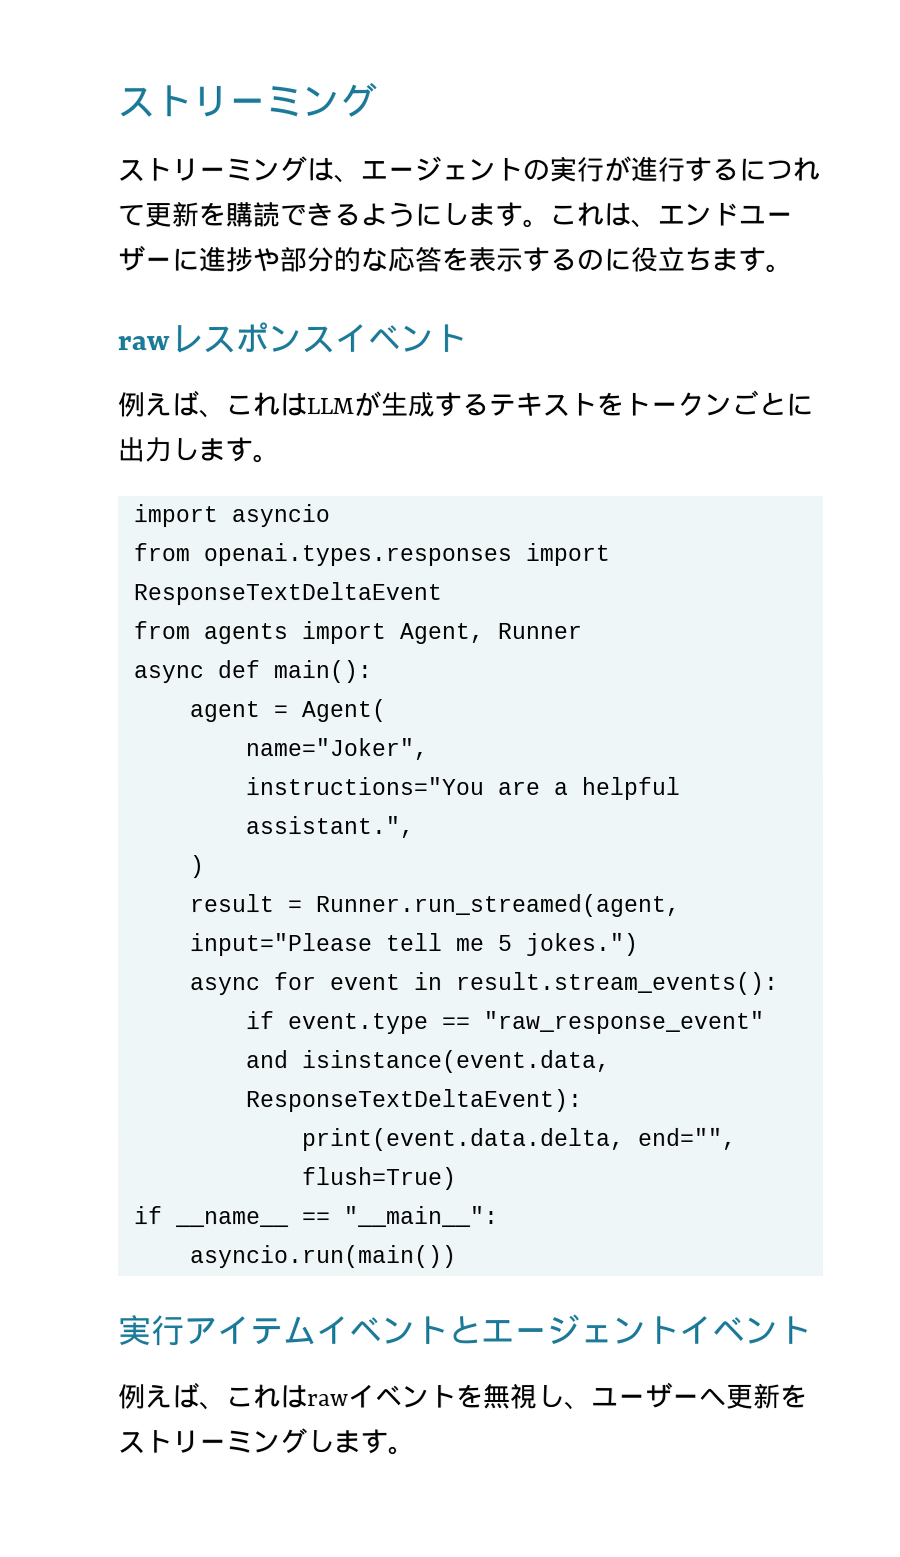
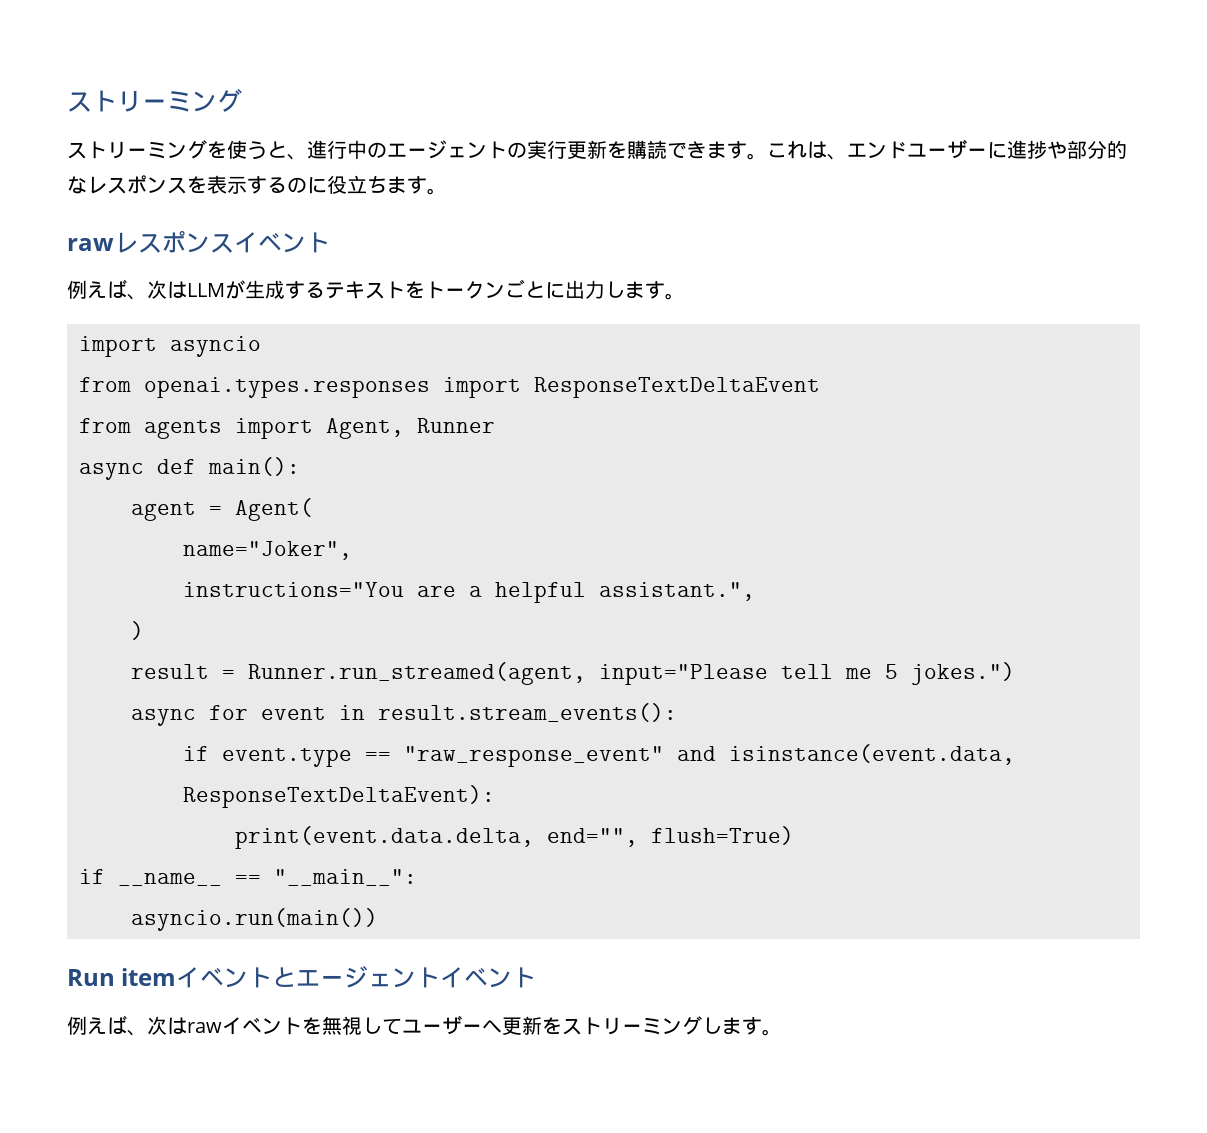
- ストリーミングは、エージェントの実行が進行するにつれて更新を購読できるようにします。
+ ストリーミングを使うと、進行中のエージェントの実行更新を購読できます。
- これは、エンドユーザーに進捗や部分的な応答を表示するのに役立ちます。
+ これは、エンドユーザーに進捗や部分的なレスポンスを表示するのに役立ちます。
- 例えば、これはLLMが生成するテキストをトークンごとに出力します。
+ 例えば、次はLLMが生成するテキストをトークンごとに出力します。
- 実行アイテムイベントとエージェントイベント
+ Run itemイベントとエージェントイベント
- 例えば、これはrawイベントを無視し、ユーザーへ更新をストリーミングします。
+ 例えば、次はrawイベントを無視してユーザーへ更新をストリーミングします。

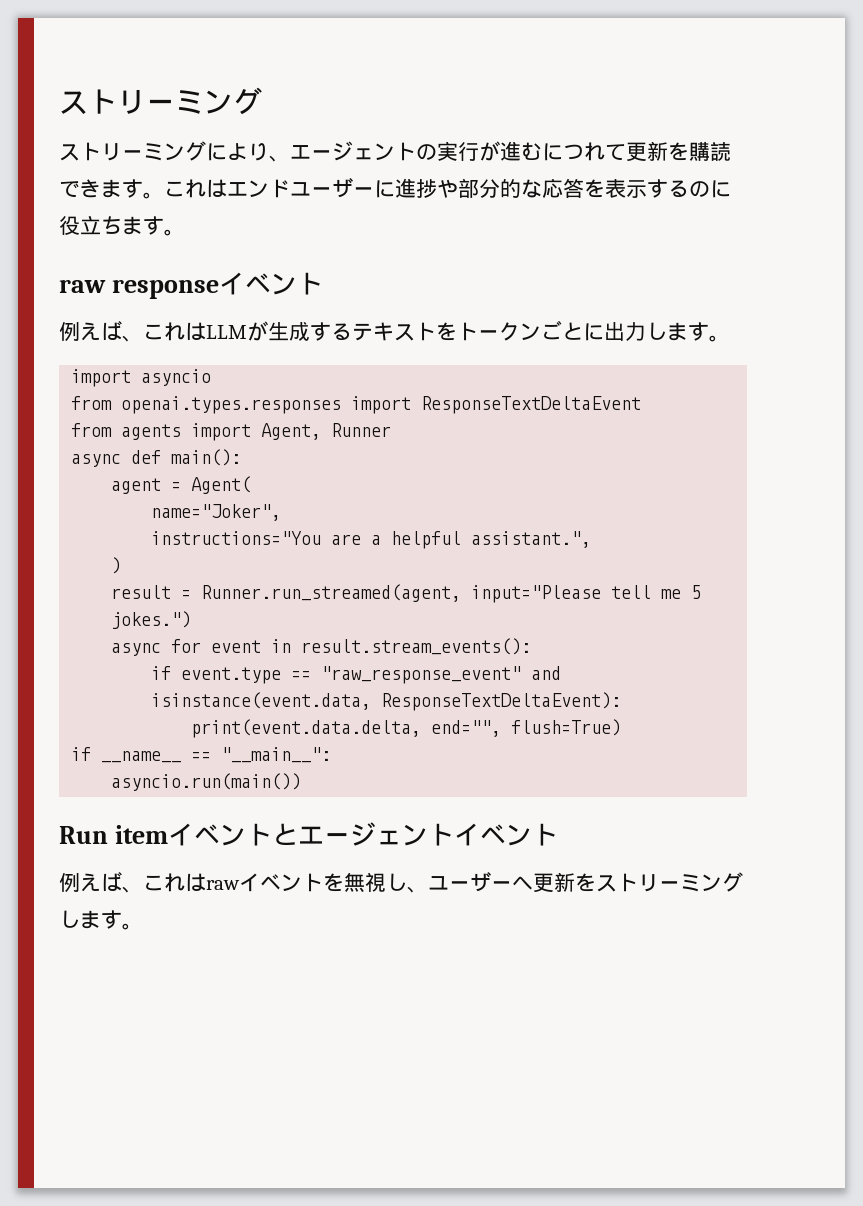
- ストリーミングを使うと、進行中のエージェントの実行更新を購読できます。
+ ストリーミングにより、エージェントの実行が進むにつれて更新を購読できます。
- これは、エンドユーザーに進捗や部分的なレスポンスを表示するのに役立ちます。
+ これはエンドユーザーに進捗や部分的な応答を表示するのに役立ちます。
- rawレスポンスイベント
- 例えば、次はLLMが生成するテキストをトークンごとに出力します。
+ raw responseイベント
+ 例えば、これはLLMが生成するテキストをトークンごとに出力します。
- 例えば、次はrawイベントを無視してユーザーへ更新をストリーミングします。
+ 例えば、これはrawイベントを無視し、ユーザーへ更新をストリーミングします。

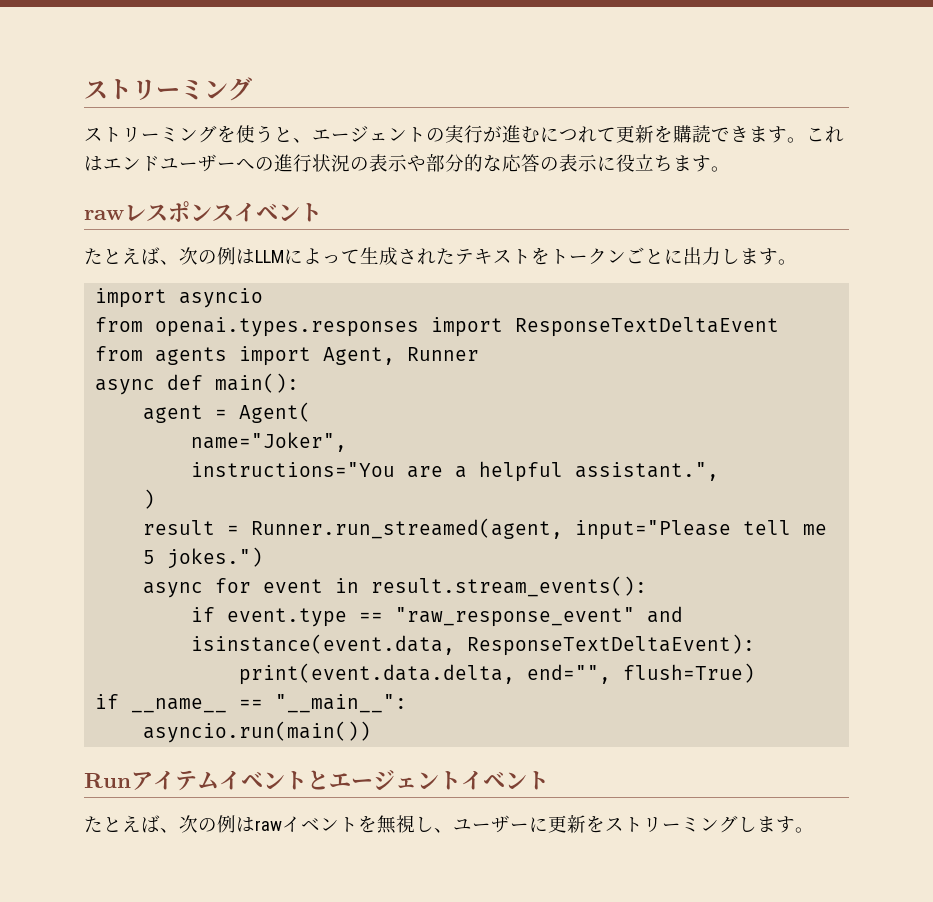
- ストリーミングにより、エージェントの実行が進むにつれて更新を購読できます。
+ ストリーミングを使うと、エージェントの実行が進むにつれて更新を購読できます。
- これはエンドユーザーに進捗や部分的な応答を表示するのに役立ちます。
+ これはエンドユーザーへの進行状況の表示や部分的な応答の表示に役立ちます。
- raw responseイベント
- 例えば、これはLLMが生成するテキストをトークンごとに出力します。
+ rawレスポンスイベント
+ たとえば、次の例はLLMによって生成されたテキストをトークンごとに出力します。
- Run itemイベントとエージェントイベント
+ Runアイテムイベントとエージェントイベント
- 例えば、これはrawイベントを無視し、ユーザーへ更新をストリーミングします。
+ たとえば、次の例はrawイベントを無視し、ユーザーに更新をストリーミングします。

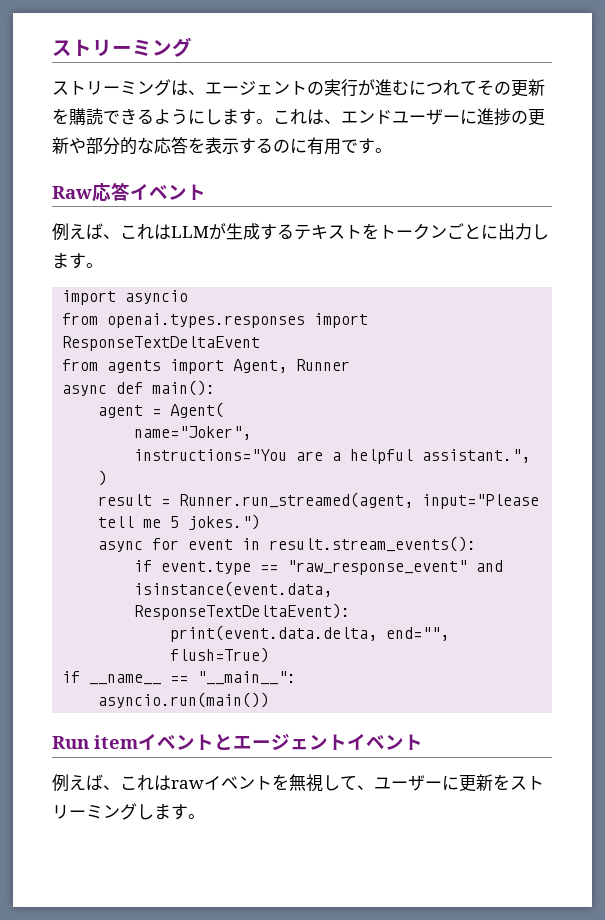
- ストリーミングを使うと、エージェントの実行が進むにつれて更新を購読できます。
+ ストリーミングは、エージェントの実行が進むにつれてその更新を購読できるようにします。
- これはエンドユーザーへの進行状況の表示や部分的な応答の表示に役立ちます。
- rawレスポンスイベント
- たとえば、次の例はLLMによって生成されたテキストをトークンごとに出力します。
+ これは、エンドユーザーに進捗の更新や部分的な応答を表示するのに有用です。
+ Raw応答イベント
+ 例えば、これはLLMが生成するテキストをトークンごとに出力します。
- Runアイテムイベントとエージェントイベント
+ Run itemイベントとエージェントイベント
- たとえば、次の例はrawイベントを無視し、ユーザーに更新をストリーミングします。
+ 例えば、これはrawイベントを無視して、ユーザーに更新をストリーミングします。

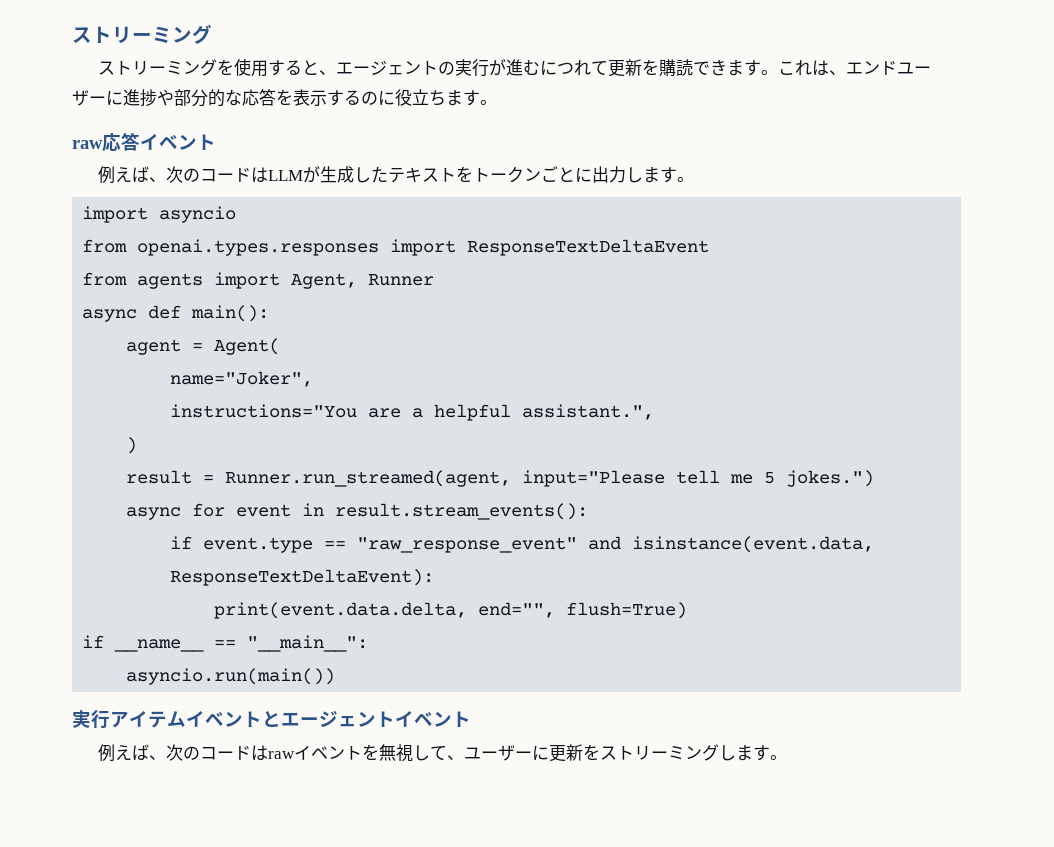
- ストリーミングは、エージェントの実行が進むにつれてその更新を購読できるようにします。
+ ストリーミングを使用すると、エージェントの実行が進むにつれて更新を購読できます。
- これは、エンドユーザーに進捗の更新や部分的な応答を表示するのに有用です。
- Raw応答イベント
+ これは、エンドユーザーに進捗や部分的な応答を表示するのに役立ちます。
+ raw応答イベント
- 例えば、これはLLMが生成するテキストをトークンごとに出力します。
+ 例えば、次のコードはLLMが生成したテキストをトークンごとに出力します。
- Run itemイベントとエージェントイベント
+ 実行アイテムイベントとエージェントイベント
- 例えば、これはrawイベントを無視して、ユーザーに更新をストリーミングします。
+ 例えば、次のコードはrawイベントを無視して、ユーザーに更新をストリーミングします。

